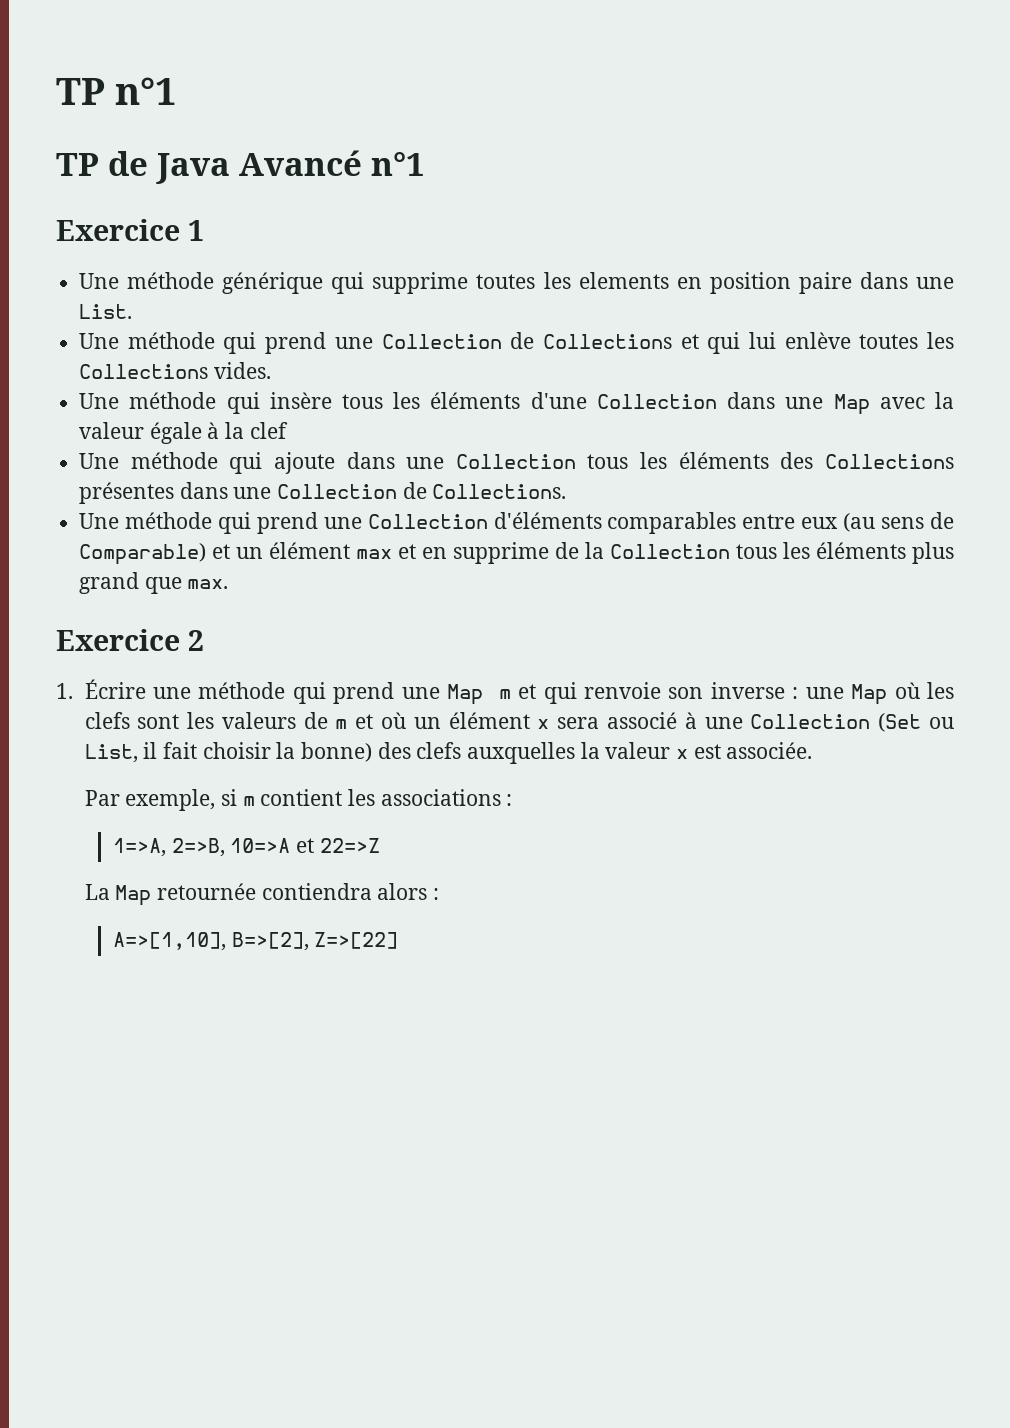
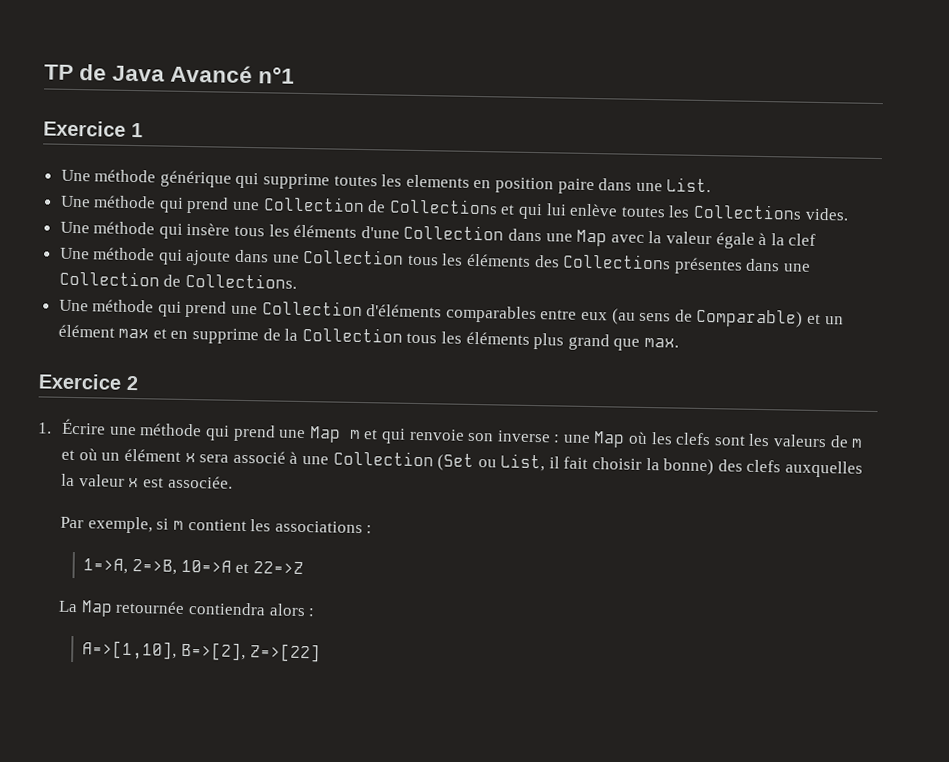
- TP n°1

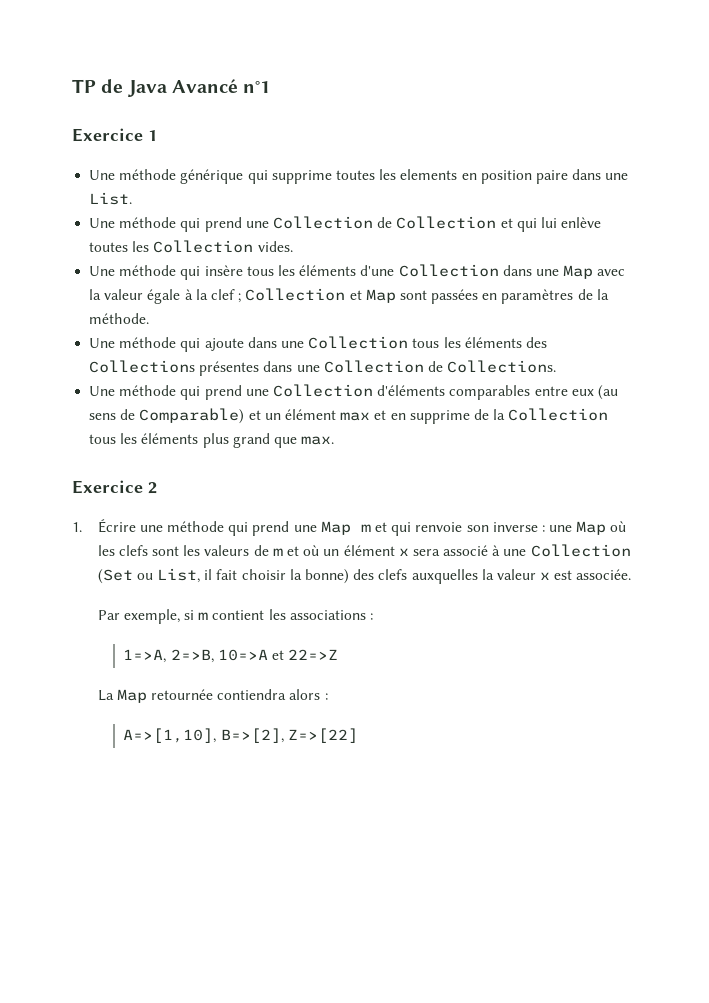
- Une méthode qui prend une Collection de Collections et qui lui enlève toutes les Collections vides.
+ Une méthode qui prend une Collection de Collection et qui lui enlève toutes les Collection vides.
- Une méthode qui insère tous les éléments d'une Collection dans une Map avec la valeur égale à la clef
+ Une méthode qui insère tous les éléments d'une Collection dans une Map avec la valeur égale à la clef ; Collection et Map sont passées en paramètres de la méthode.

